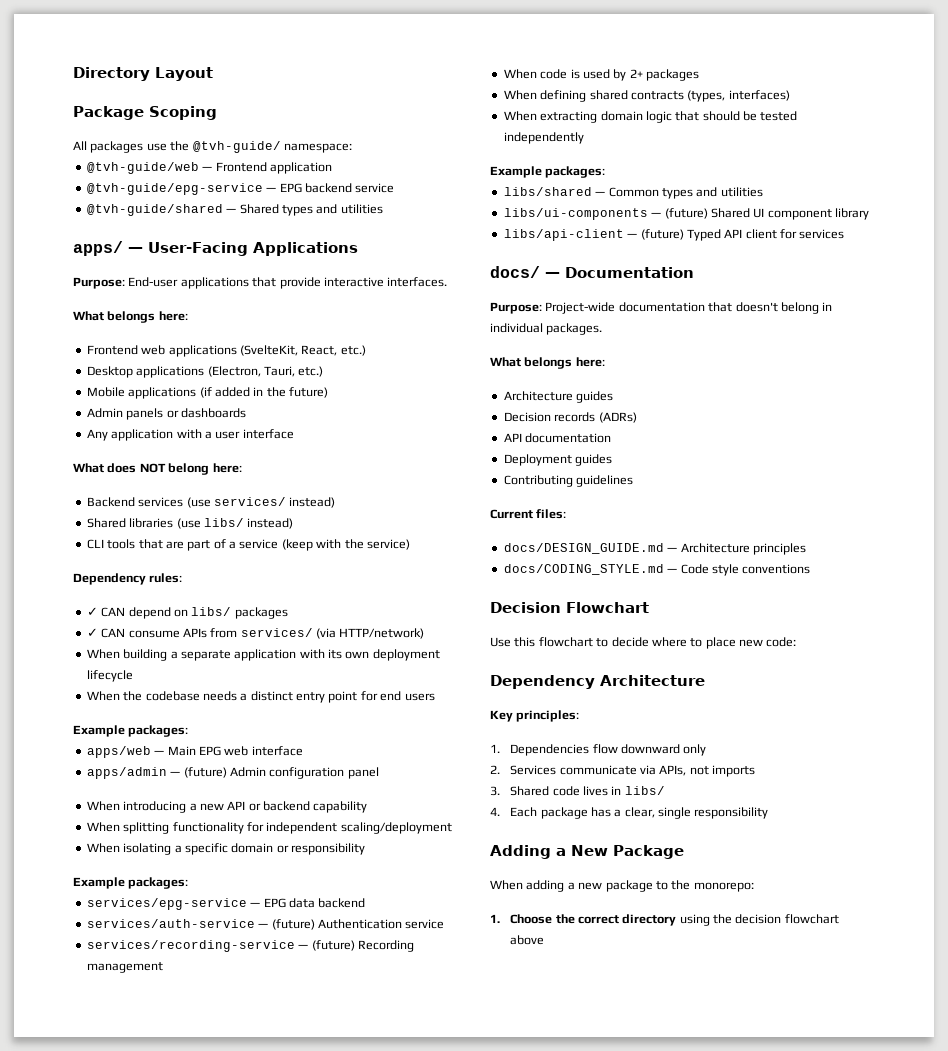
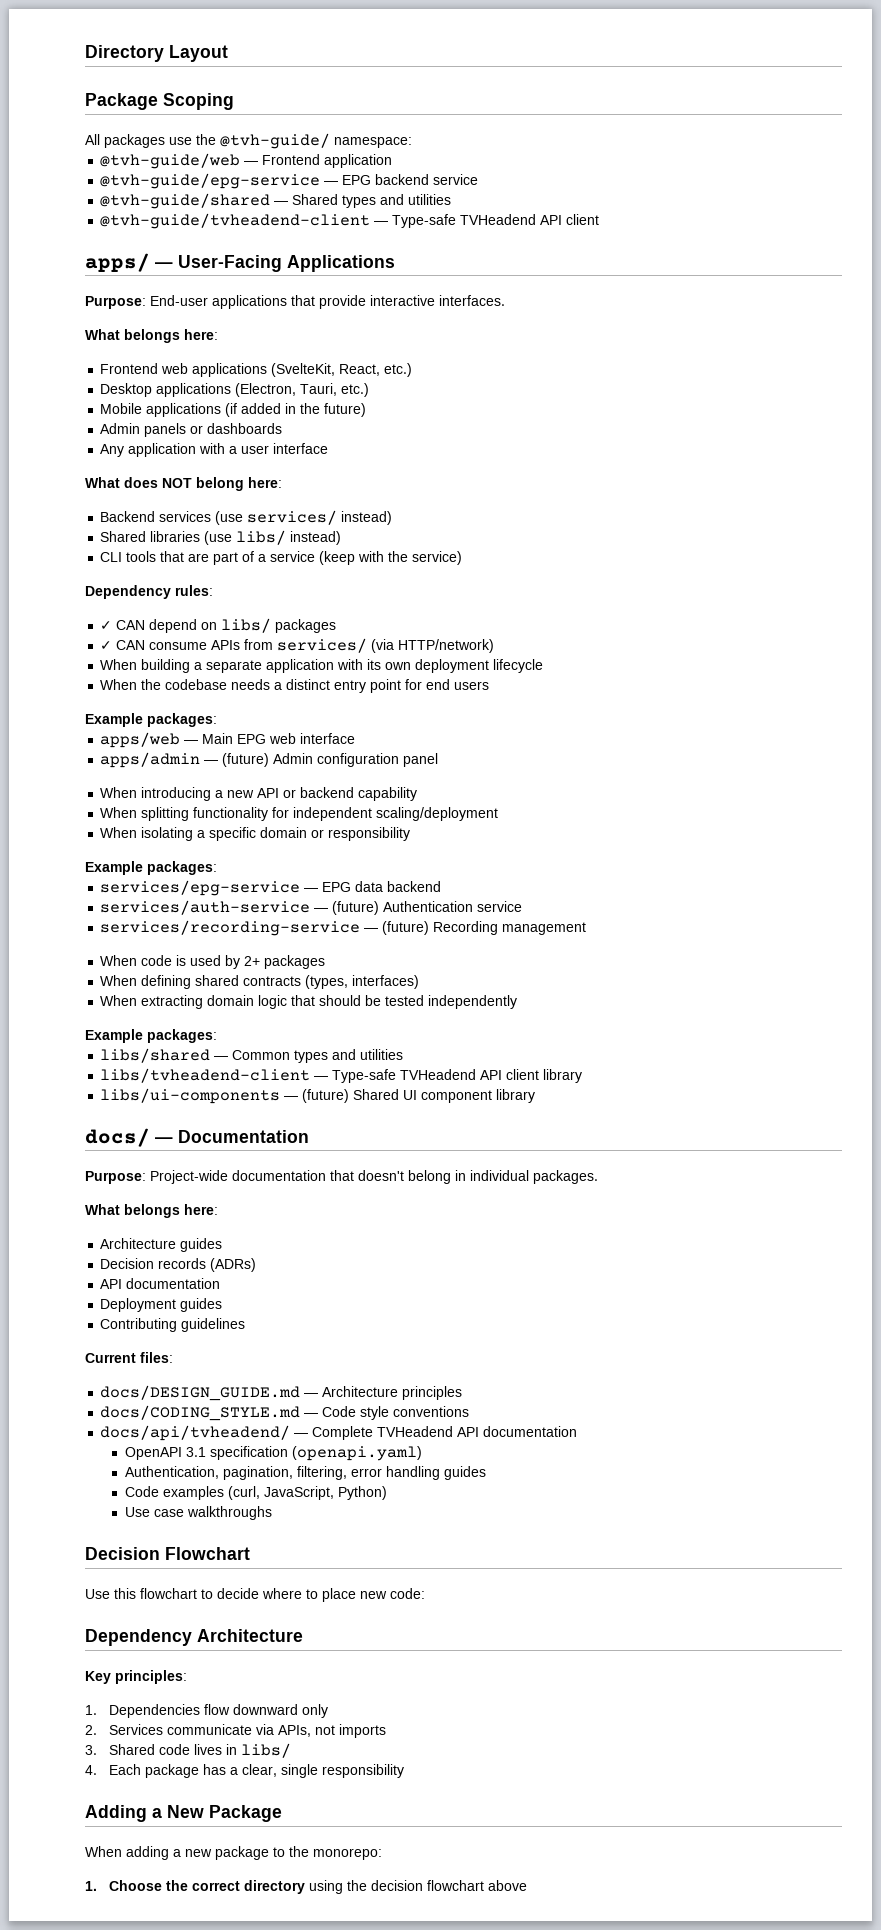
+ @tvh-guide/tvheadend-client — Type-safe TVHeadend API client
+ libs/tvheadend-client — Type-safe TVHeadend API client library
- libs/api-client — (future) Typed API client for services
+ docs/api/tvheadend/ — Complete TVHeadend API documentation
+ OpenAPI 3.1 specification (openapi.yaml)
+ Authentication, pagination, filtering, error handling guides
+ Code examples (curl, JavaScript, Python)
+ Use case walkthroughs

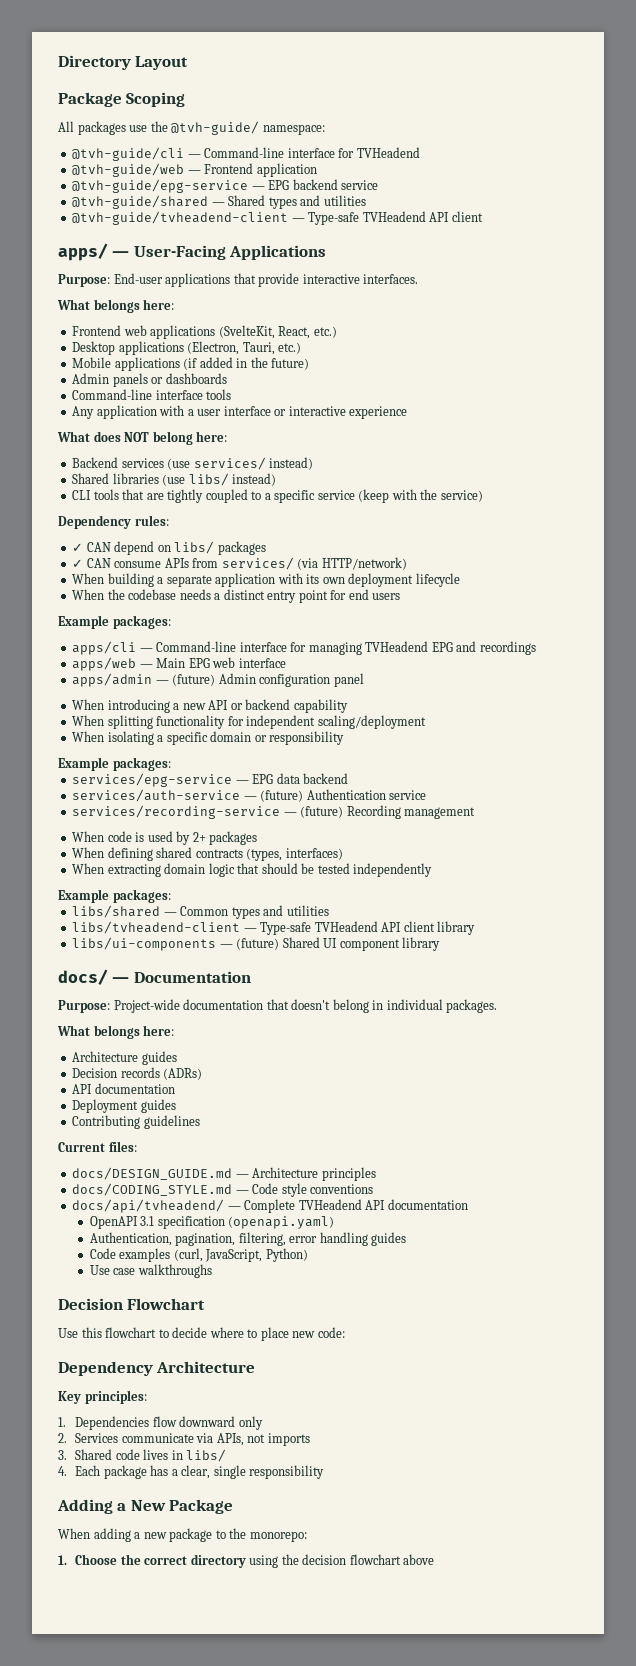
+ @tvh-guide/cli — Command-line interface for TVHeadend
+ Command-line interface tools
- Any application with a user interface
+ Any application with a user interface or interactive experience
- CLI tools that are part of a service (keep with the service)
+ CLI tools that are tightly coupled to a specific service (keep with the service)
+ apps/cli — Command-line interface for managing TVHeadend EPG and recordings

